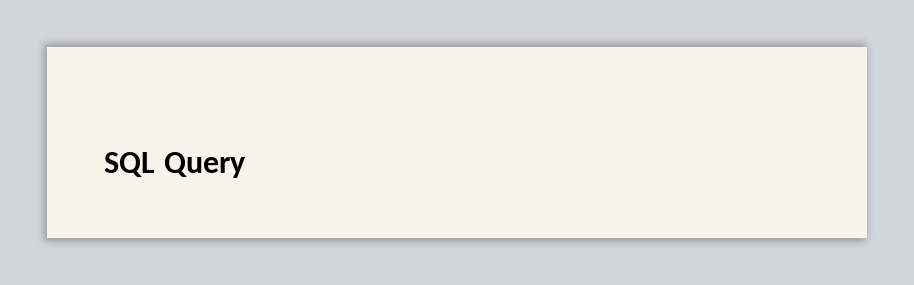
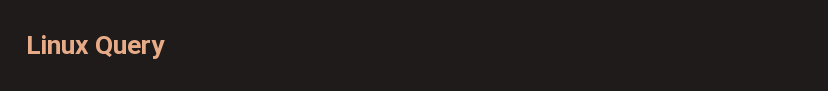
- SQL Query
+ Linux Query

